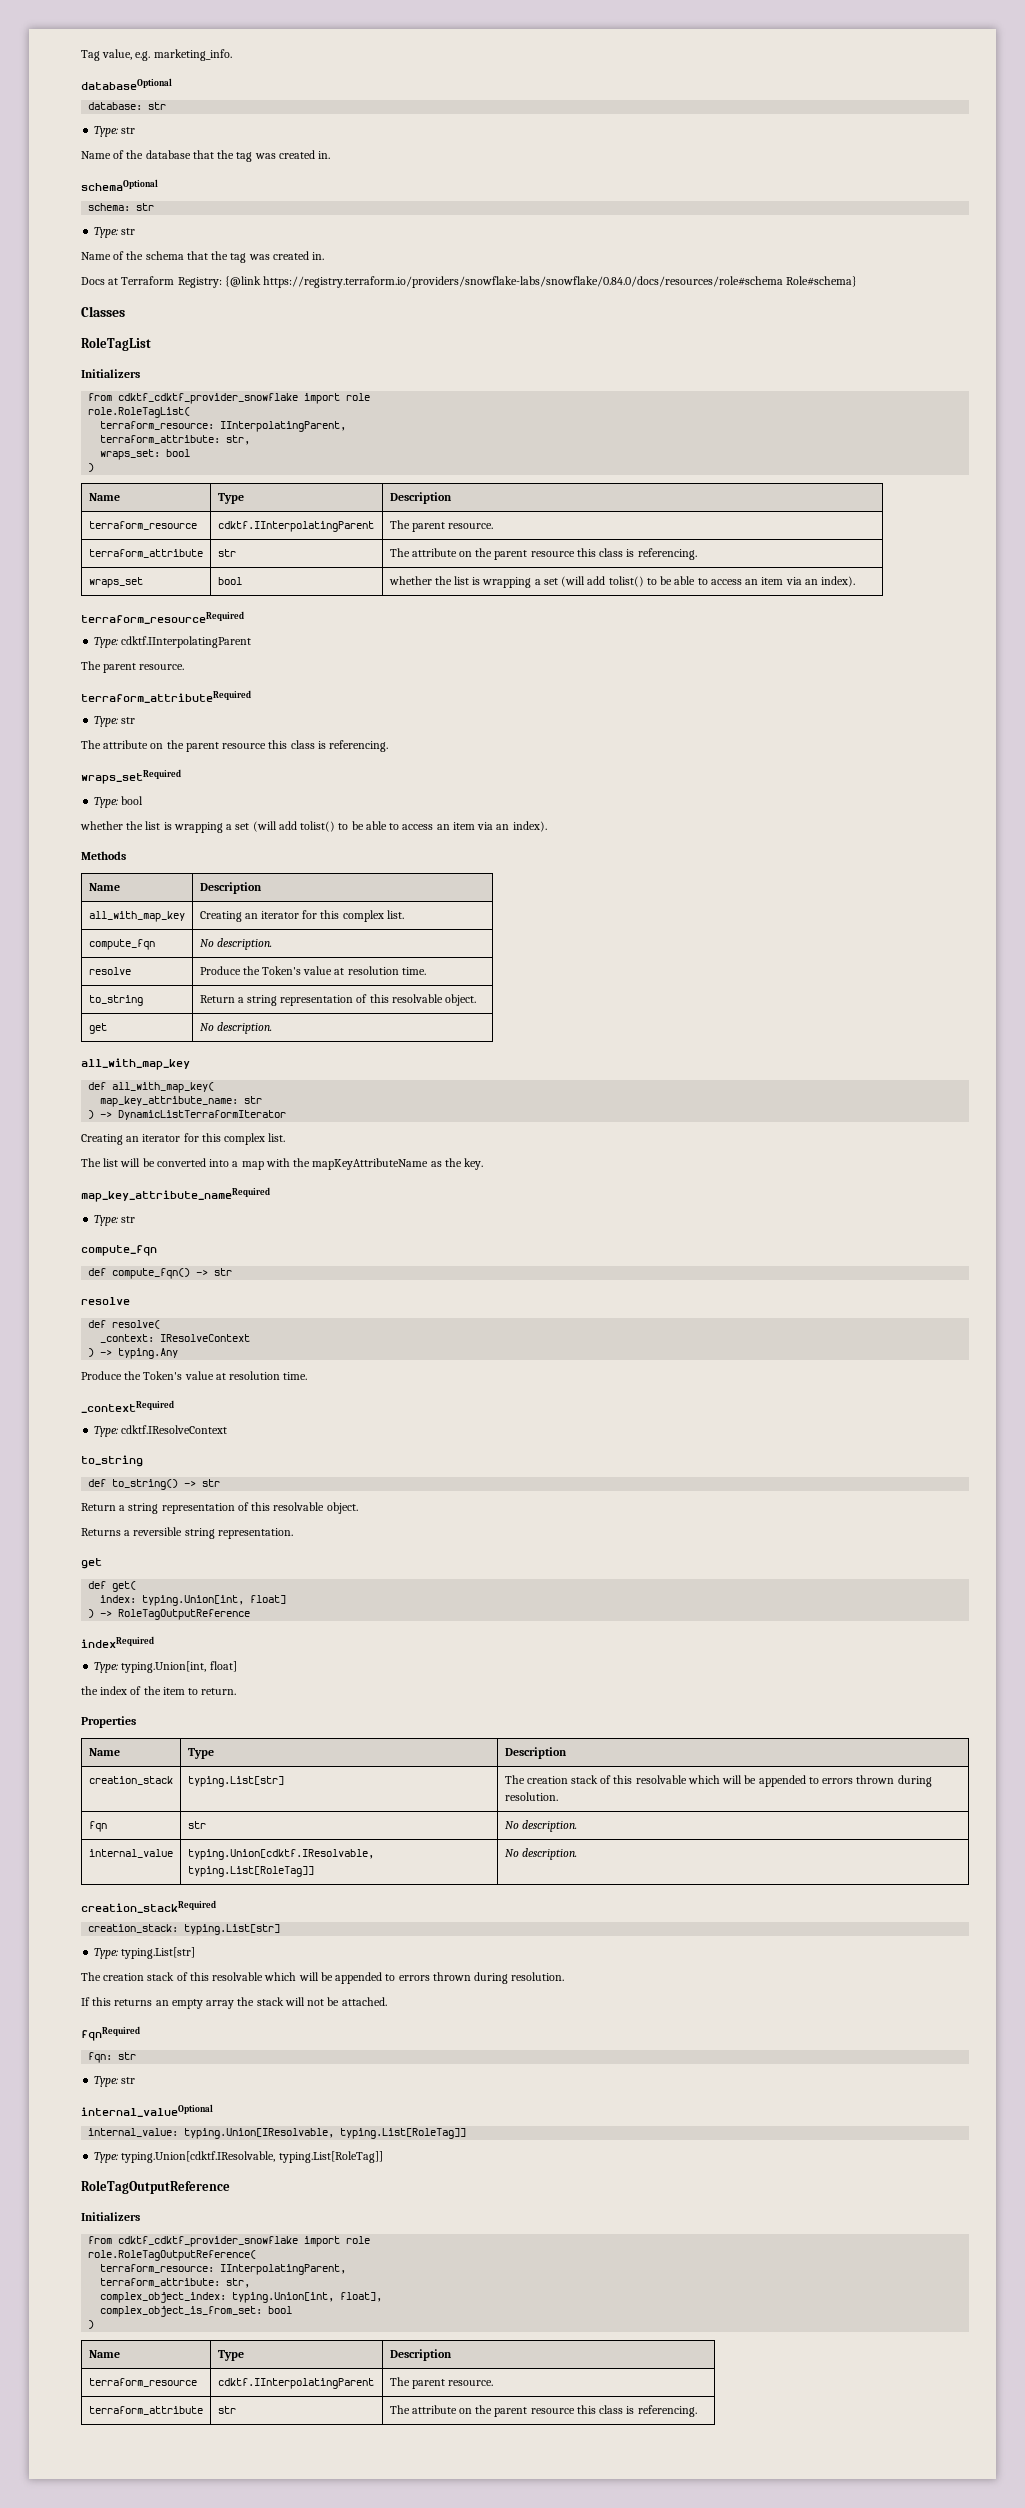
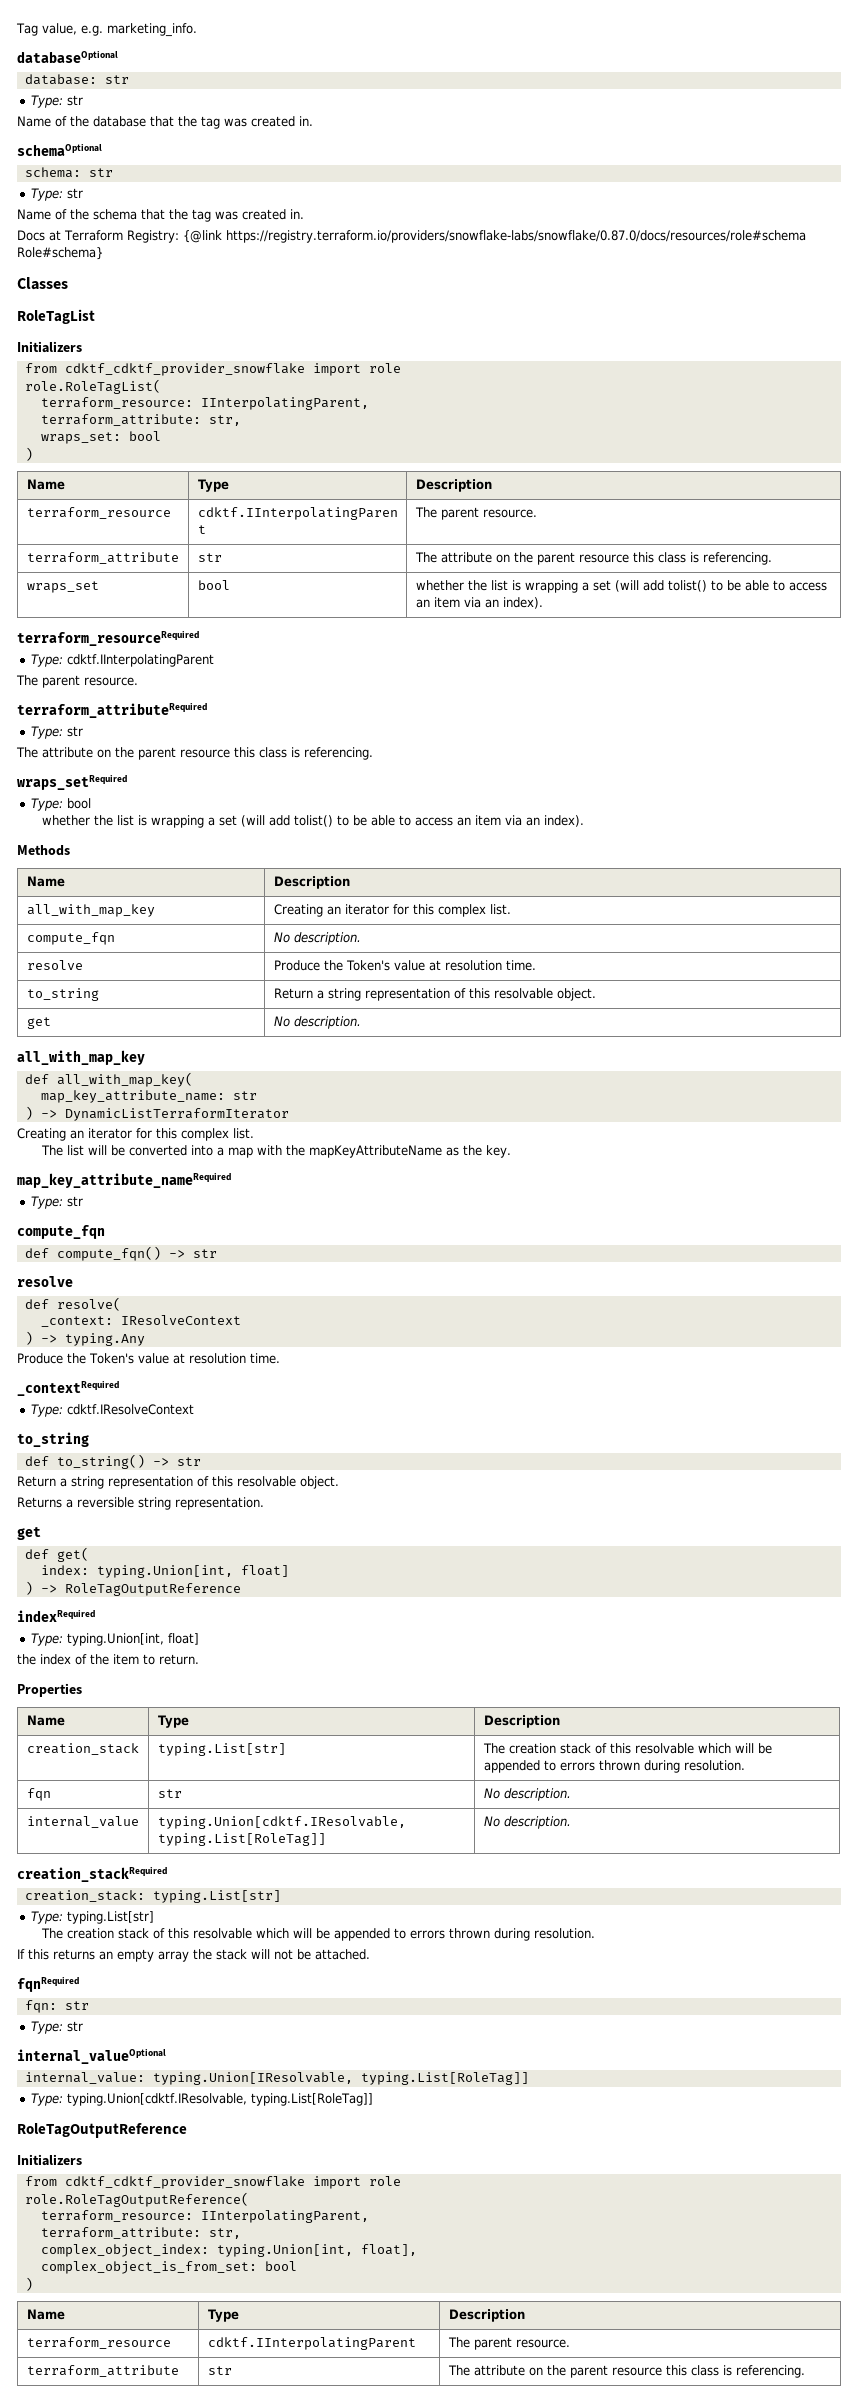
- Docs at Terraform Registry: {@link https://registry.terraform.io/providers/snowflake-labs/snowflake/0.84.0/docs/resources/role#schema Role#schema}
+ Docs at Terraform Registry: {@link https://registry.terraform.io/providers/snowflake-labs/snowflake/0.87.0/docs/resources/role#schema Role#schema}

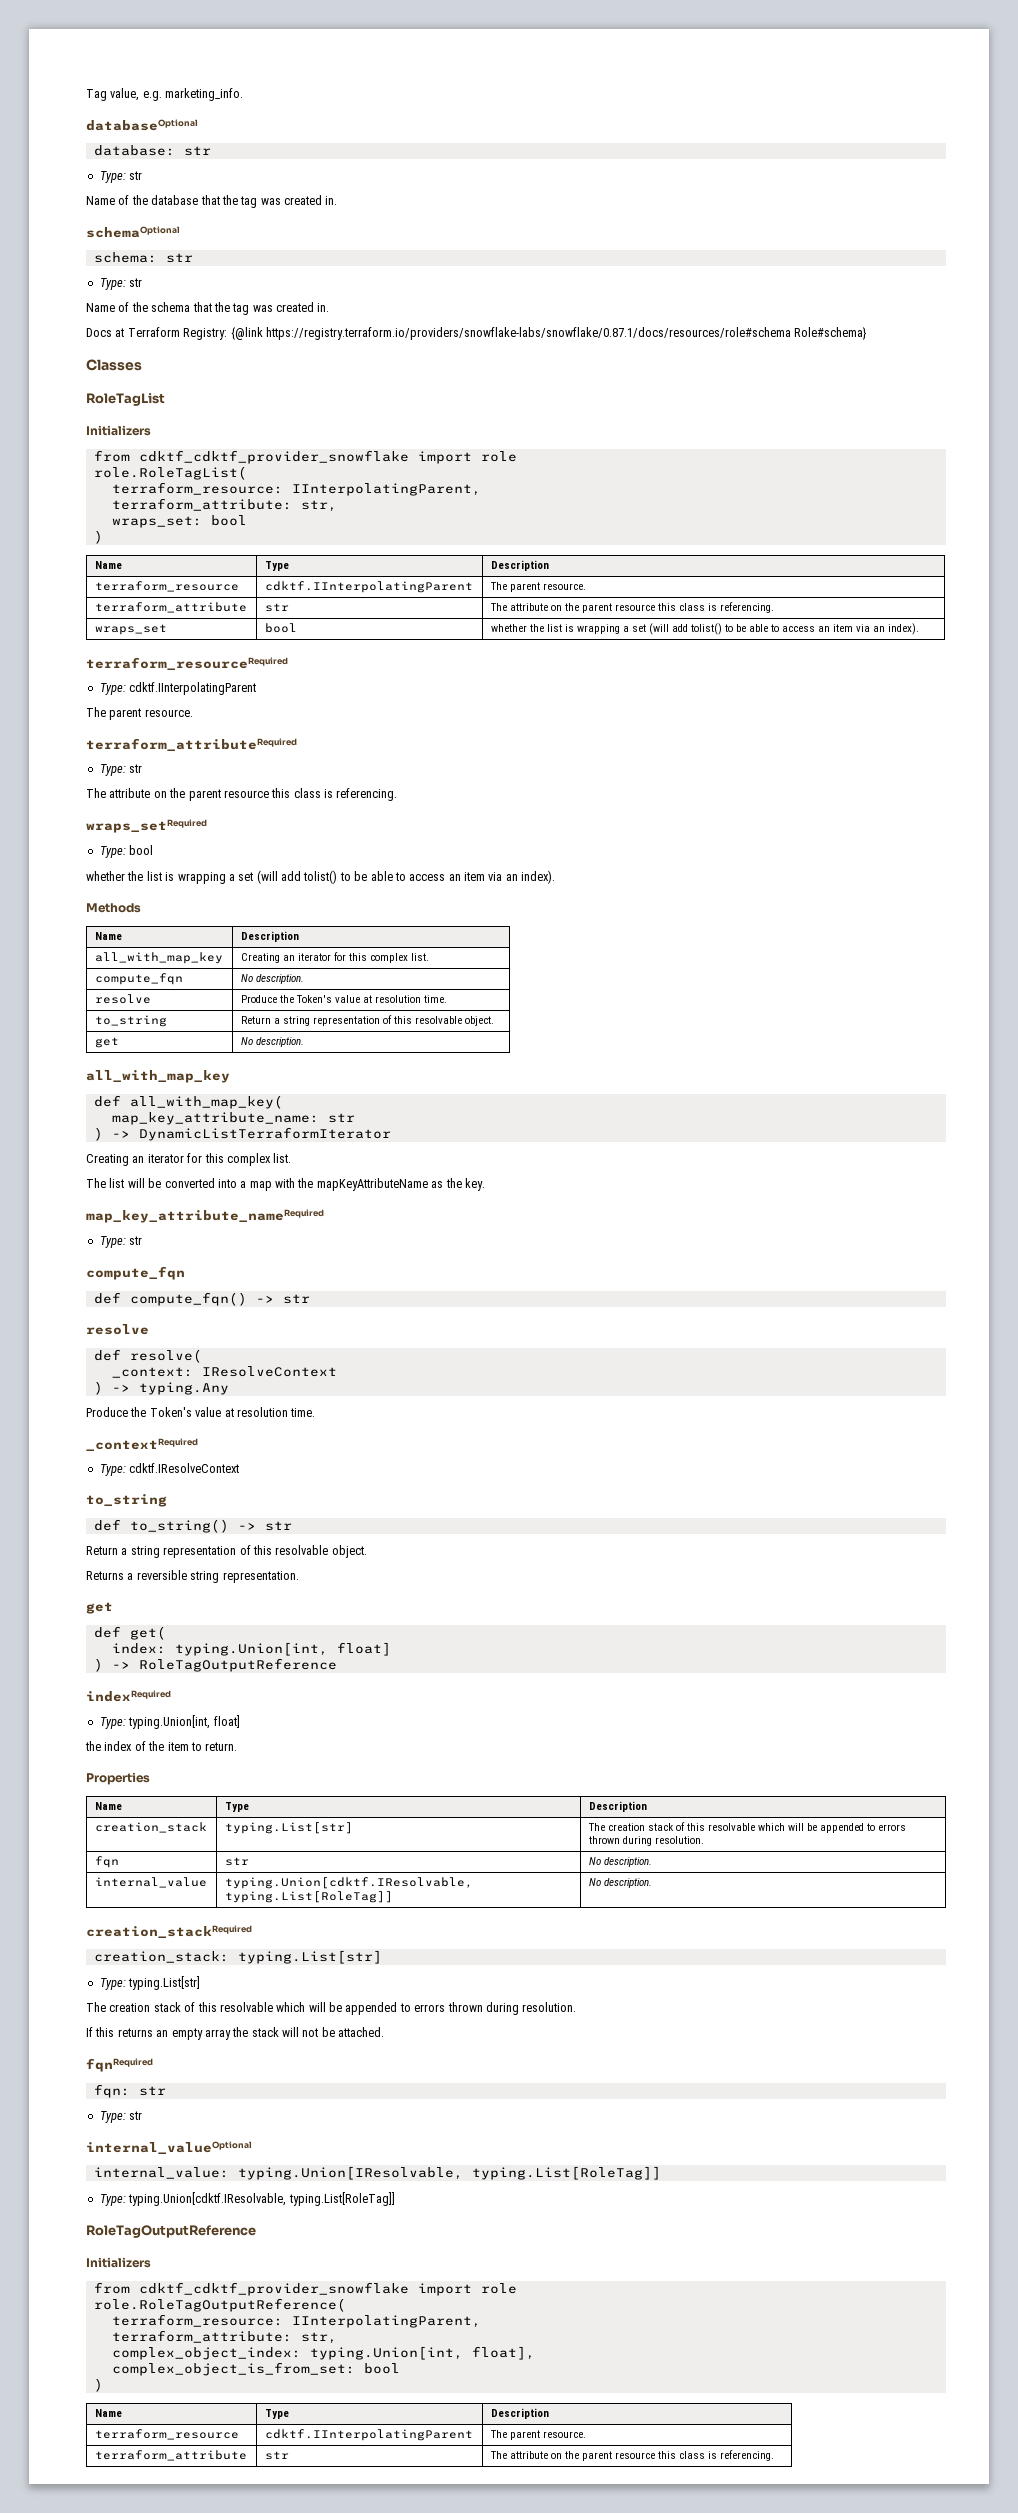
- Docs at Terraform Registry: {@link https://registry.terraform.io/providers/snowflake-labs/snowflake/0.87.0/docs/resources/role#schema Role#schema}
+ Docs at Terraform Registry: {@link https://registry.terraform.io/providers/snowflake-labs/snowflake/0.87.1/docs/resources/role#schema Role#schema}

